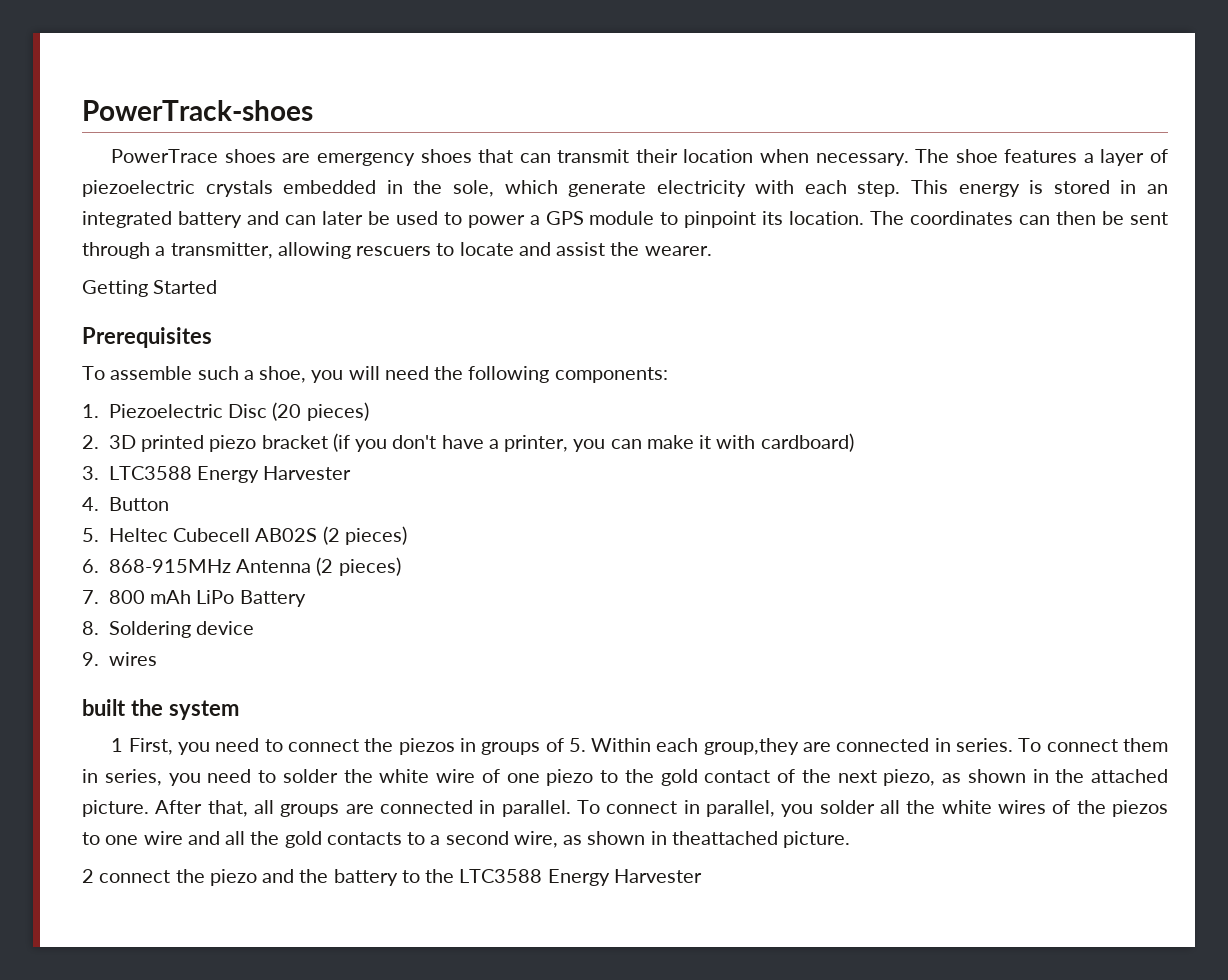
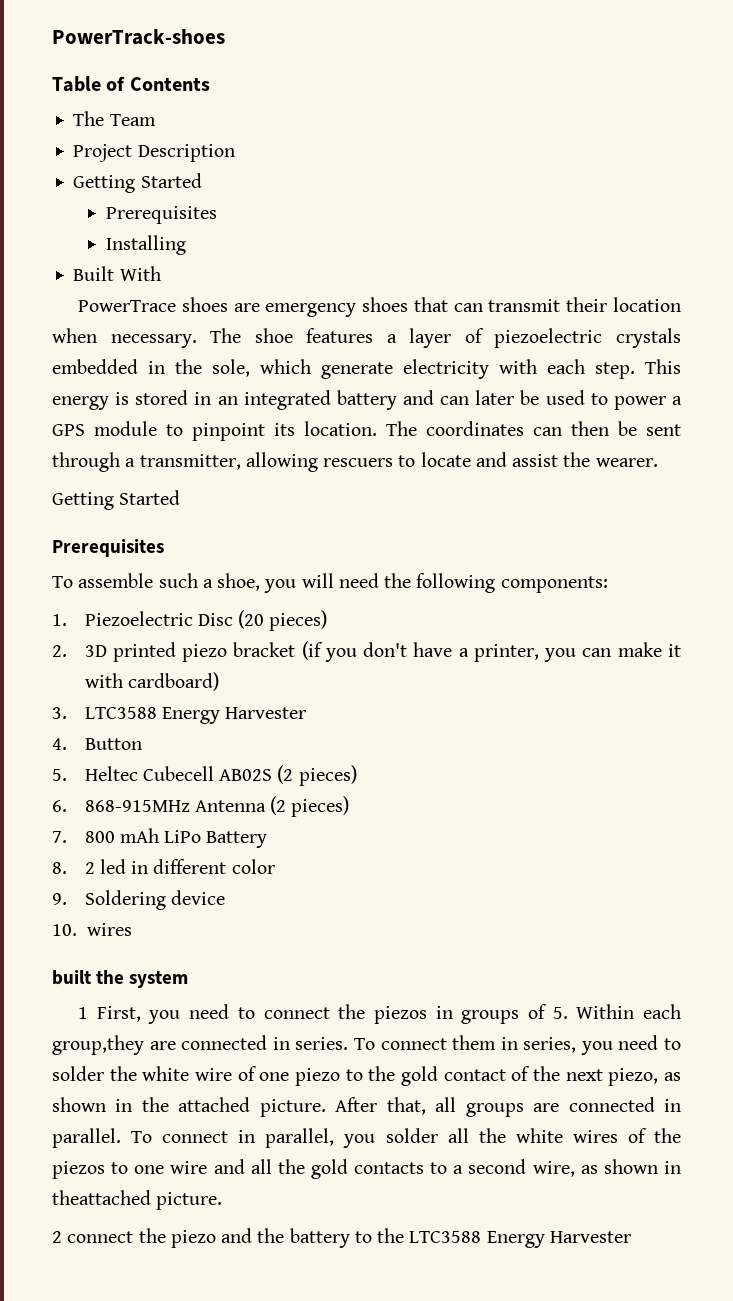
+ Table of Contents
+ The Team
+ Project Description
+ Getting Started
+ Prerequisites
+ Installing
+ Built With
- 8. Soldering device
+ 8. 2 led in different color
+ 9. Soldering device
- 9. wires
+ 10. wires

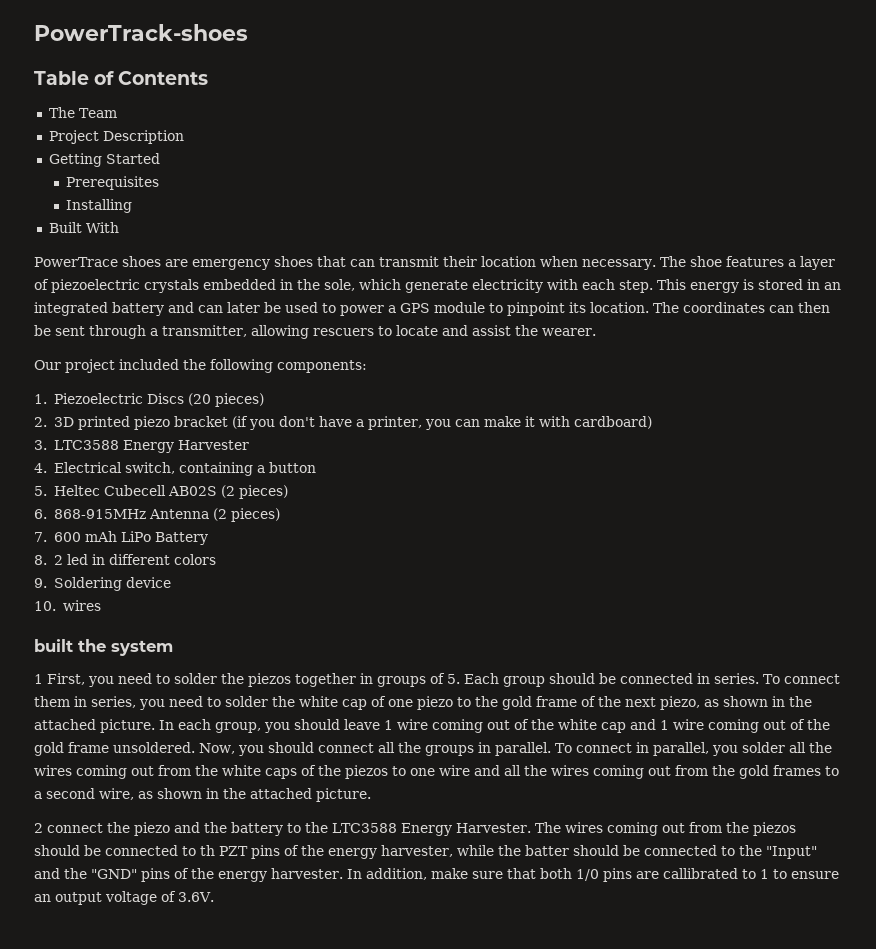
  The coordinates can then be sent through a transmitter, allowing rescuers to locate and assist the wearer.
- Getting Started
- Prerequisites
- To assemble such a shoe, you will need the following components:
+ Our project included the following components:
- 1. Piezoelectric Disc (20 pieces)
+ 1. Piezoelectric Discs (20 pieces)
- 4. Button
+ 4. Electrical switch, containing a button
- 7. 800 mAh LiPo Battery
+ 7. 600 mAh LiPo Battery
- 8. 2 led in different color
+ 8. 2 led in different colors
- 1 First, you need to connect the piezos in groups of 5. Within each group,they are connected in series.
+ 1 First, you need to solder the piezos together in groups of 5. Each group should be connected in series.
- To connect them in series, you need to solder the white wire of one piezo to the gold contact of the next piezo, as shown in the attached picture.
+ To connect them in series, you need to solder the white cap of one piezo to the gold frame of the next piezo, as shown in the attached picture.
- After that, all groups are connected in parallel.
+ In each group, you should leave 1 wire coming out of the white cap and 1 wire coming out of the gold frame unsoldered. Now, you should connect all the groups in parallel.
- To connect in parallel, you solder all the white wires of the piezos to one wire and all the gold contacts to a second wire, as shown in theattached picture.
+ To connect in parallel, you solder all the wires coming out from the white caps of the piezos to one wire and all the wires coming out from the gold frames to a second wire, as shown in the attached picture.
- 2 connect the piezo and the battery to the LTC3588 Energy Harvester
+ 2 connect the piezo and the battery to the LTC3588 Energy Harvester. The wires coming out from the piezos should be connected to th PZT pins of the energy harvester, while the batter should be connected to the "Input" and the "GND" pins of the energy harvester. In addition, make sure that both 1/0 pins are callibrated to 1 to ensure an output voltage of 3.6V.

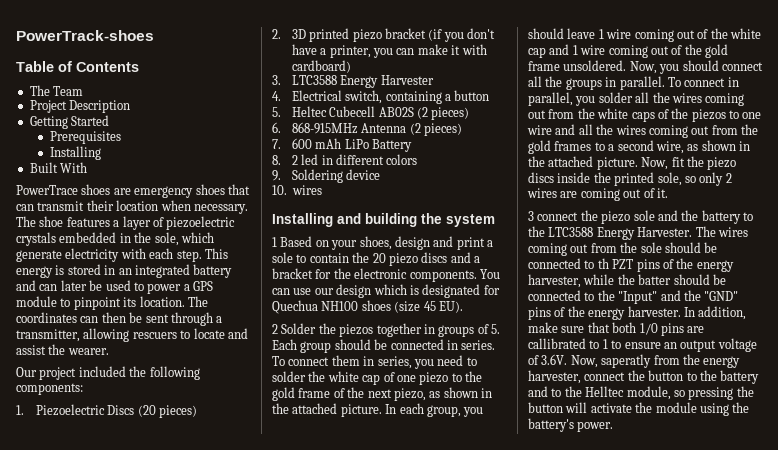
- built the system
+ Installing and building the system
- 1 First, you need to solder the piezos together in groups of 5. Each group should be connected in series.
+ 1 Based on your shoes, design and print a sole to contain the 20 piezo discs and a bracket for the electronic components. You can use our design which is designated for Quechua NH100 shoes (size 45 EU).
+ 2 Solder the piezos together in groups of 5. Each group should be connected in series.
- To connect in parallel, you solder all the wires coming out from the white caps of the piezos to one wire and all the wires coming out from the gold frames to a second wire, as shown in the attached picture.
- 2 connect the piezo and the battery to the LTC3588 Energy Harvester.
+ To connect in parallel, you solder all the wires coming out from the white caps of the piezos to one wire and all the wires coming out from the gold frames to a second wire, as shown in the attached picture. Now, fit the piezo discs inside the printed sole, so only 2 wires are coming out of it.
+ 3 connect the piezo sole and the battery to the LTC3588 Energy Harvester.
- The wires coming out from the piezos should be connected to th PZT pins of the energy harvester, while the batter should be connected to the "Input" and the "GND" pins of the energy harvester.
+ The wires coming out from the sole should be connected to th PZT pins of the energy harvester, while the batter should be connected to the "Input" and the "GND" pins of the energy harvester.
- In addition, make sure that both 1/0 pins are callibrated to 1 to ensure an output voltage of 3.6V.
+ In addition, make sure that both 1/0 pins are callibrated to 1 to ensure an output voltage of 3.6V. Now, saperatly from the energy harvester, connect the button to the battery and to the Helltec module, so pressing the button will activate the module using the battery's power.

